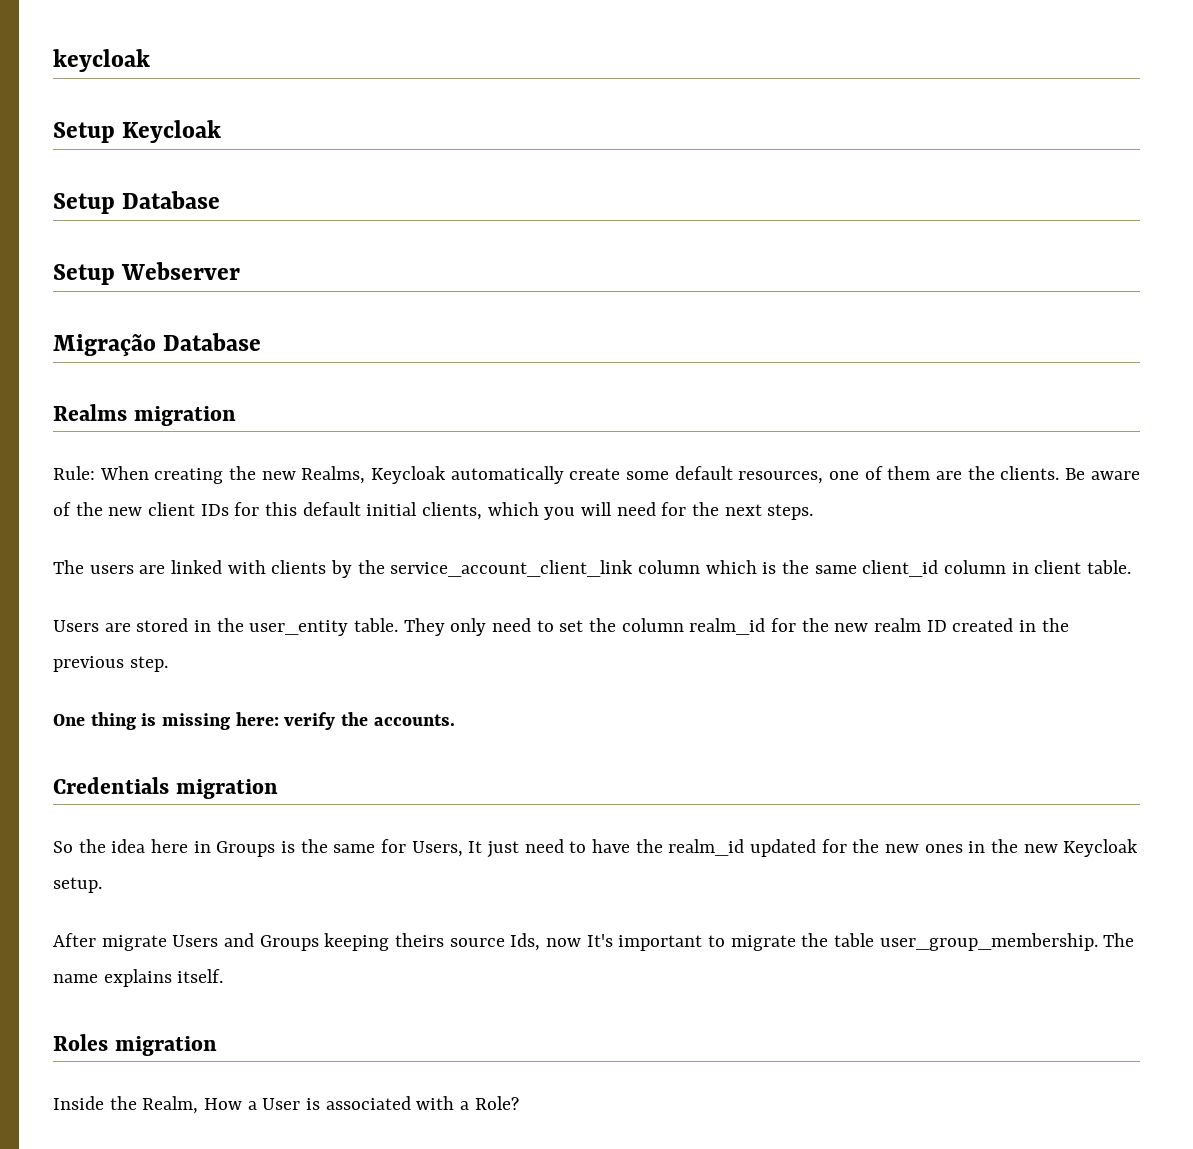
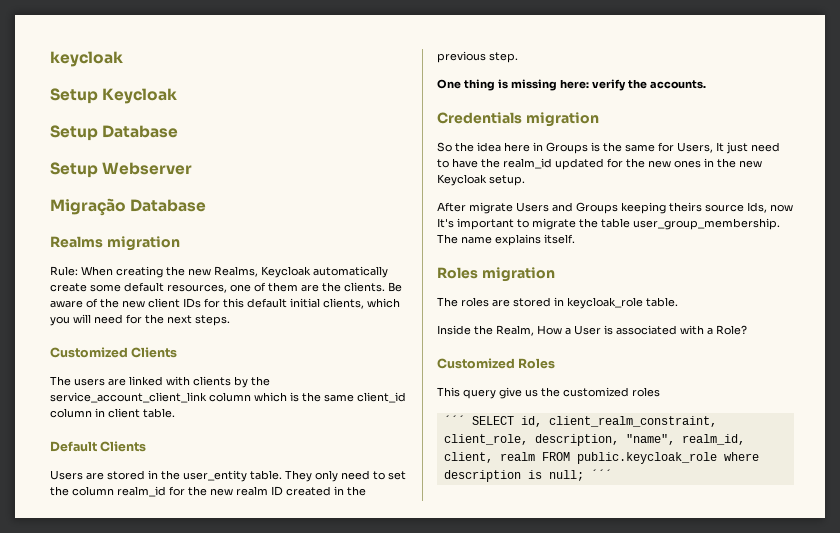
+ Customized Clients
+ Default Clients
+ The roles are stored in keycloak_role table.
+ Customized Roles
+ This query give us the customized roles
+ ´´´ SELECT id, client_realm_constraint, client_role, description, "name", realm_id, client, realm FROM public.keycloak_role where description is null; ´´´

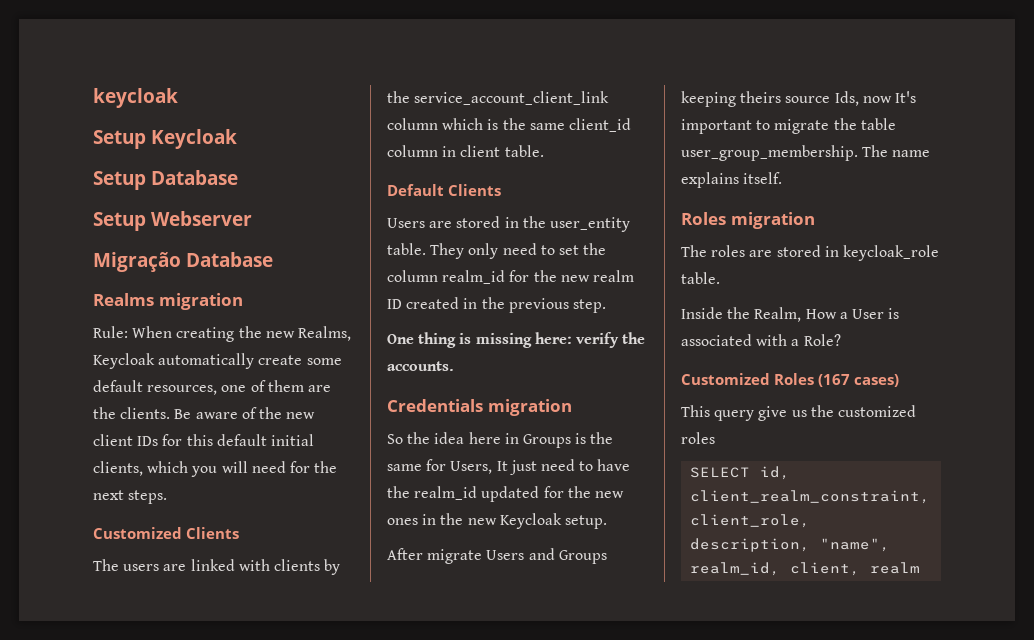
- Customized Roles
+ Customized Roles (167 cases)
- ´´´ SELECT id, client_realm_constraint, client_role, description, "name", realm_id, client, realm FROM public.keycloak_role where description is null; ´´´
+ SELECT id, client_realm_constraint, client_role, description, "name", realm_id, client, realm

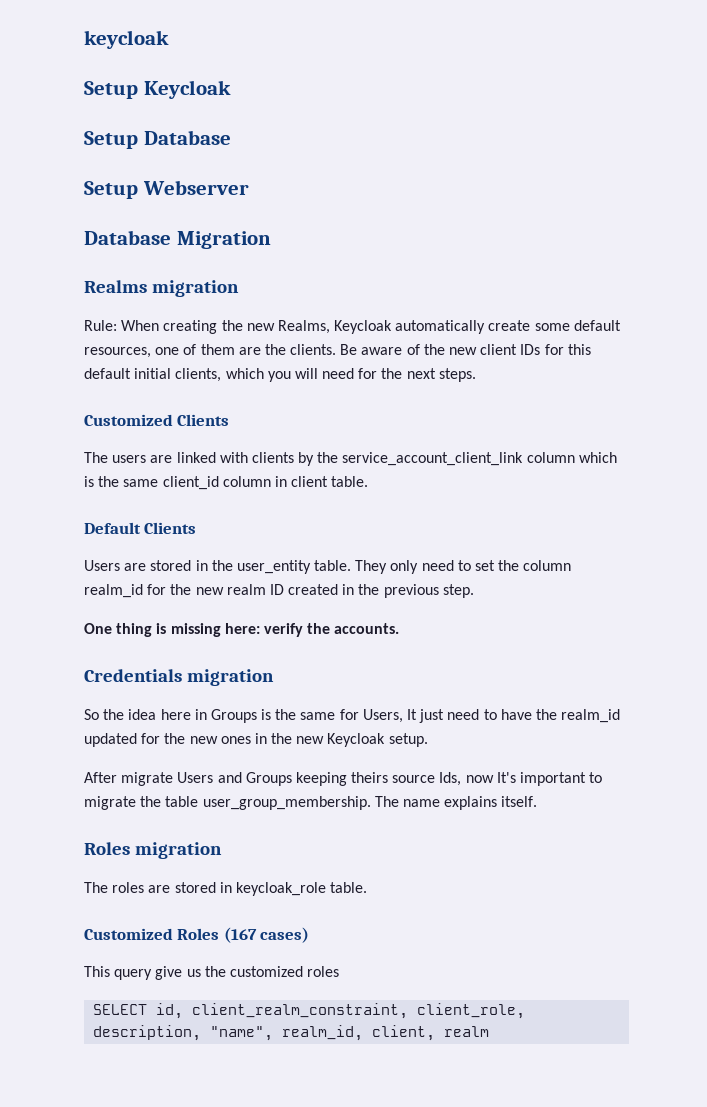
- Migração Database
+ Database Migration
- Inside the Realm, How a User is associated with a Role?

